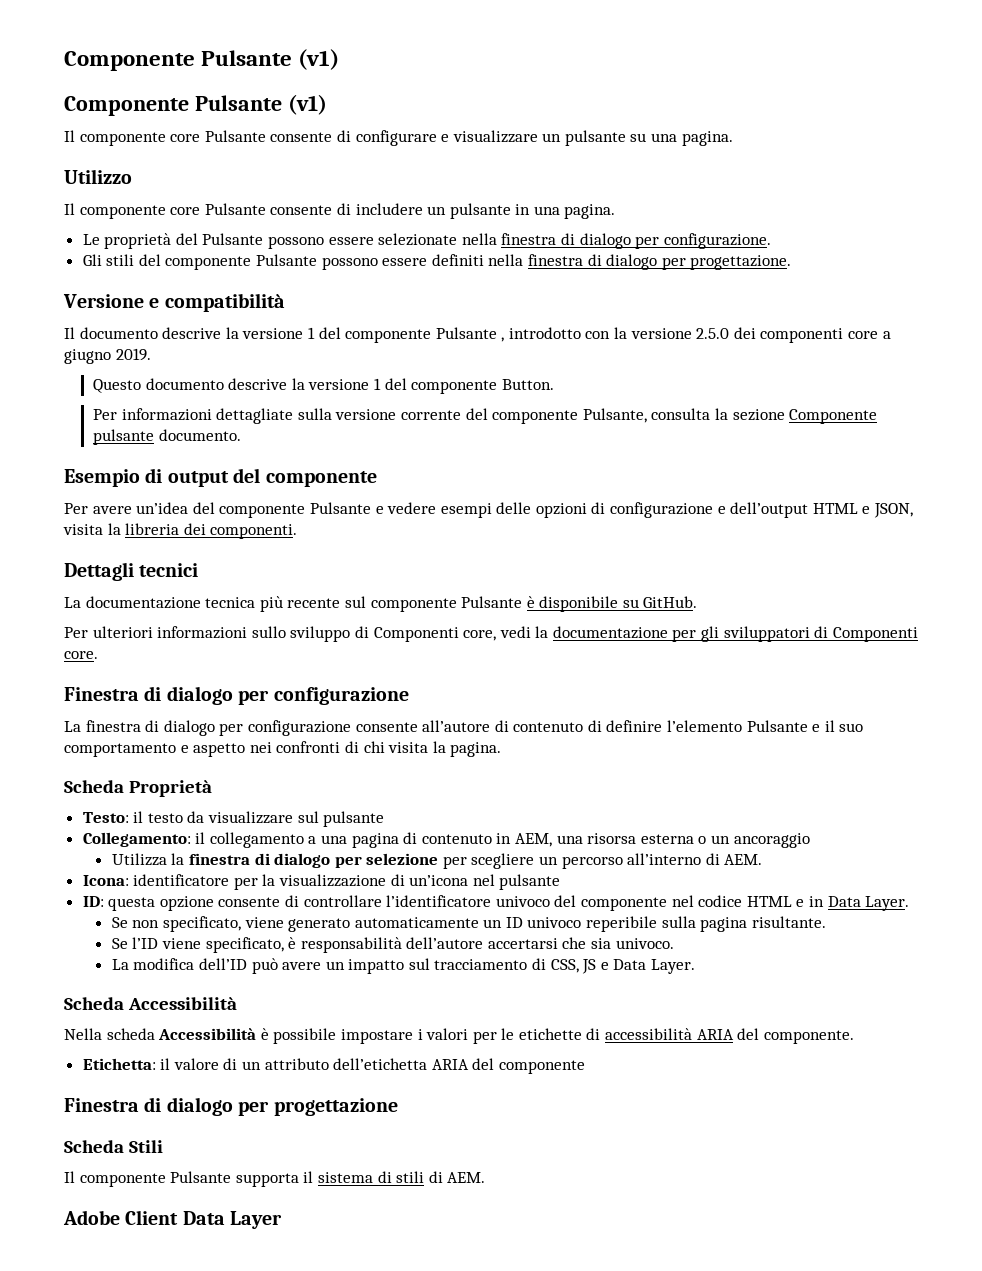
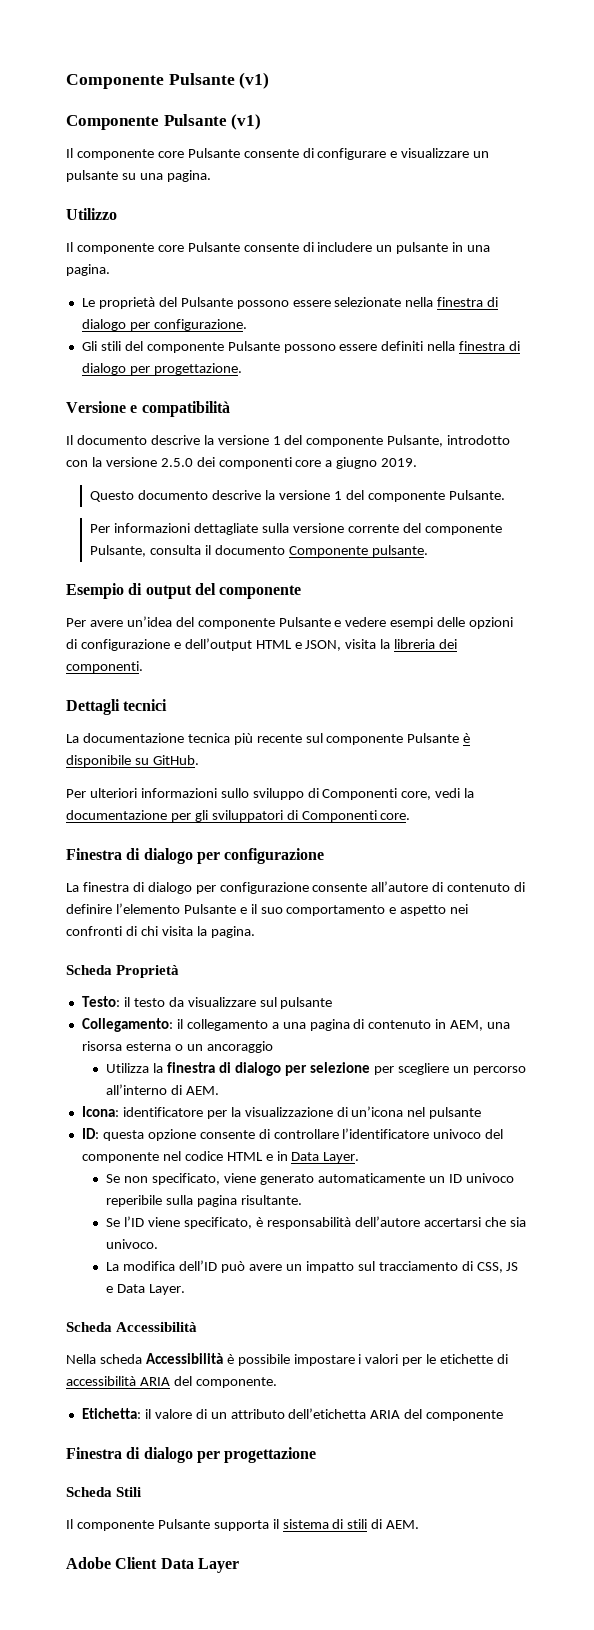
- Il documento descrive la versione 1 del componente Pulsante , introdotto con la versione 2.5.0 dei componenti core a giugno 2019.
+ Il documento descrive la versione 1 del componente Pulsante, introdotto con la versione 2.5.0 dei componenti core a giugno 2019.
- Questo documento descrive la versione 1 del componente Button.
+ Questo documento descrive la versione 1 del componente Pulsante.
- Per informazioni dettagliate sulla versione corrente del componente Pulsante, consulta la sezione Componente pulsante documento.
+ Per informazioni dettagliate sulla versione corrente del componente Pulsante, consulta il documento Componente pulsante.

